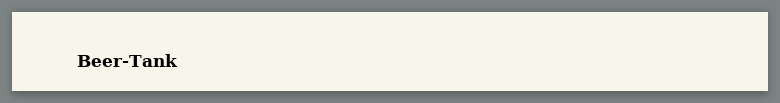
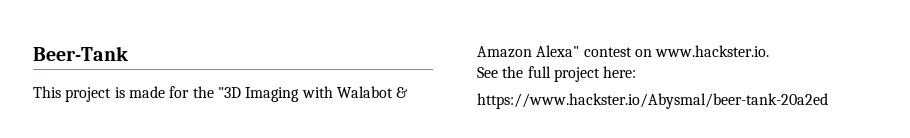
+ This project is made for the "3D Imaging with Walabot & Amazon Alexa" contest on www.hackster.io.
+ See the full project here:
+ https://www.hackster.io/Abysmal/beer-tank-20a2ed

